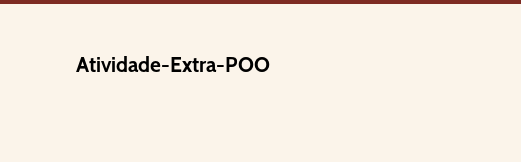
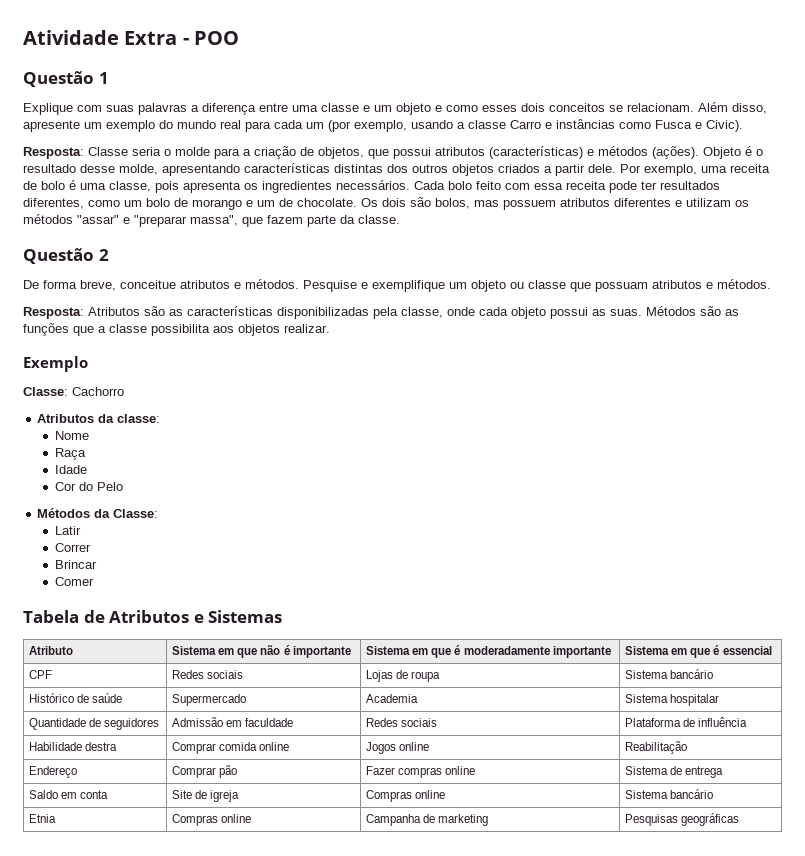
- Atividade-Extra-POO
+ Atividade Extra - POO
+ Questão 1
+ Explique com suas palavras a diferença entre uma classe e um objeto e como esses dois conceitos se relacionam. Além disso, apresente um exemplo do mundo real para cada um (por exemplo, usando a classe Carro e instâncias como Fusca e Civic).
+ Resposta: Classe seria o molde para a criação de objetos, que possui atributos (características) e métodos (ações). Objeto é o resultado desse molde, apresentando características distintas dos outros objetos criados a partir dele. Por exemplo, uma receita de bolo é uma classe, pois apresenta os ingredientes necessários. Cada bolo feito com essa receita pode ter resultados diferentes, como um bolo de morango e um de chocolate. Os dois são bolos, mas possuem atributos diferentes e utilizam os métodos "assar" e "preparar massa", que fazem parte da classe.
+ Questão 2
+ De forma breve, conceitue atributos e métodos. Pesquise e exemplifique um objeto ou classe que possuam atributos e métodos.
+ Resposta: Atributos são as características disponibilizadas pela classe, onde cada objeto possui as suas. Métodos são as funções que a classe possibilita aos objetos realizar.
+ Exemplo
+ Classe: Cachorro
+ Atributos da classe:
+ Nome
+ Raça
+ Idade
+ Cor do Pelo
+ Métodos da Classe:
+ Latir
+ Correr
+ Brincar
+ Comer
+ Tabela de Atributos e Sistemas
+ Atributo | Sistema em que não é importante | Sistema em que é moderadamente importante | Sistema em que é essencial
+ CPF | Redes sociais | Lojas de roupa | Sistema bancário
+ Histórico de saúde | Supermercado | Academia | Sistema hospitalar
+ Quantidade de seguidores | Admissão em faculdade | Redes sociais | Plataforma de influência
+ Habilidade destra | Comprar comida online | Jogos online | Reabilitação
+ Endereço | Comprar pão | Fazer compras online | Sistema de entrega
+ Saldo em conta | Site de igreja | Compras online | Sistema bancário
+ Etnia | Compras online | Campanha de marketing | Pesquisas geográficas

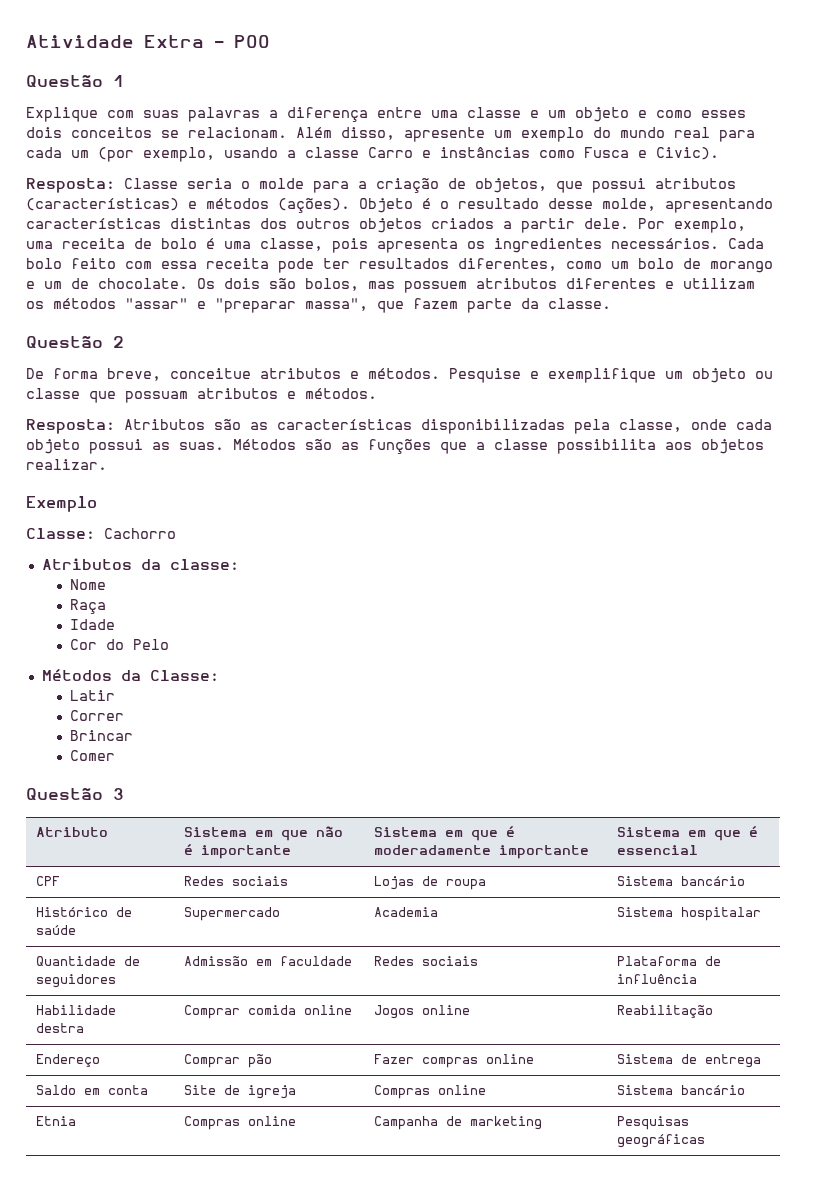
- Tabela de Atributos e Sistemas
+ Questão 3

